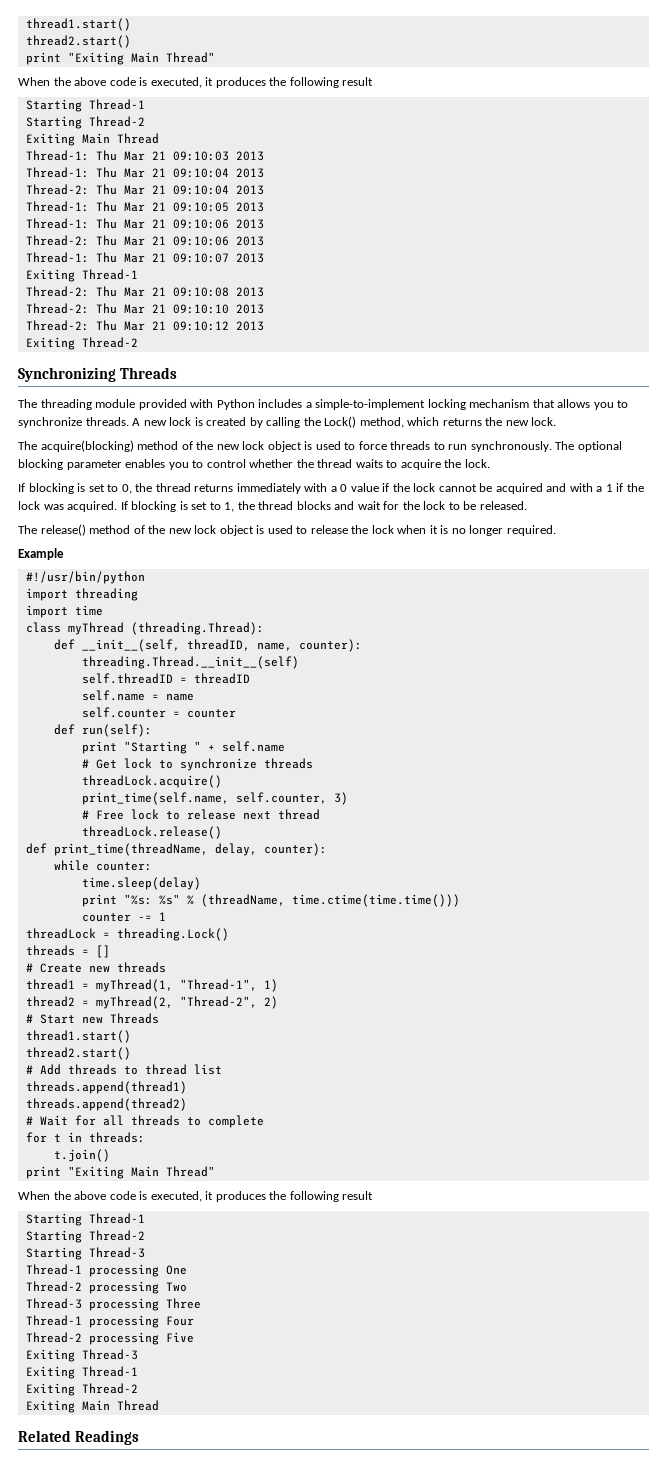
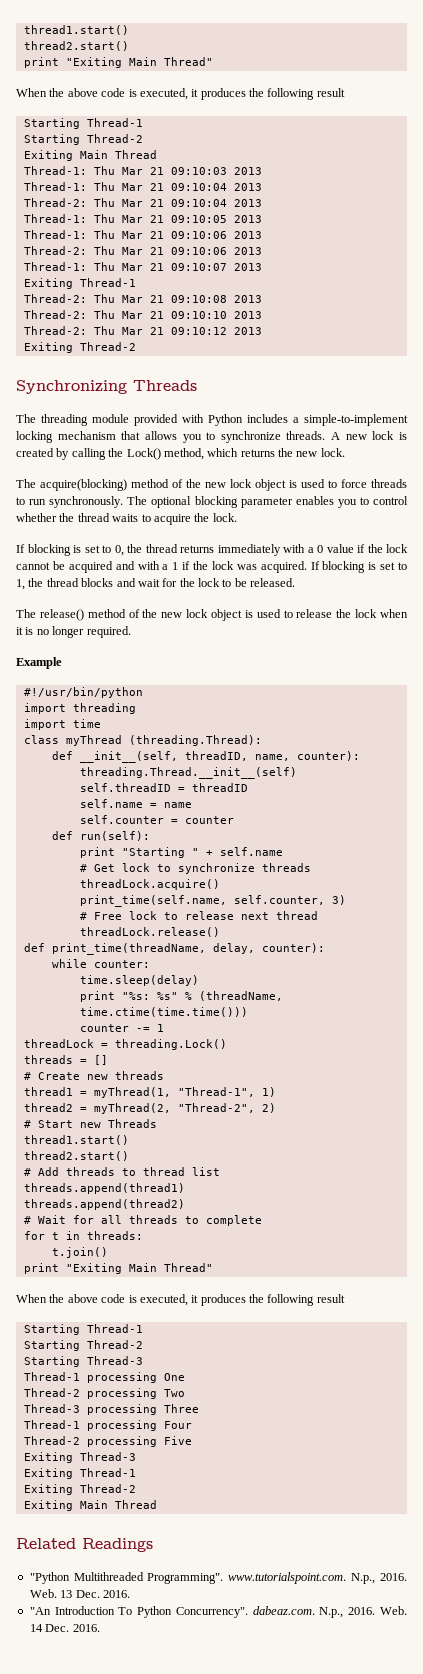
+ "Python Multithreaded Programming". www.tutorialspoint.com. N.p., 2016. Web. 13 Dec. 2016.
+ "An Introduction To Python Concurrency". dabeaz.com. N.p., 2016. Web. 14 Dec. 2016.

